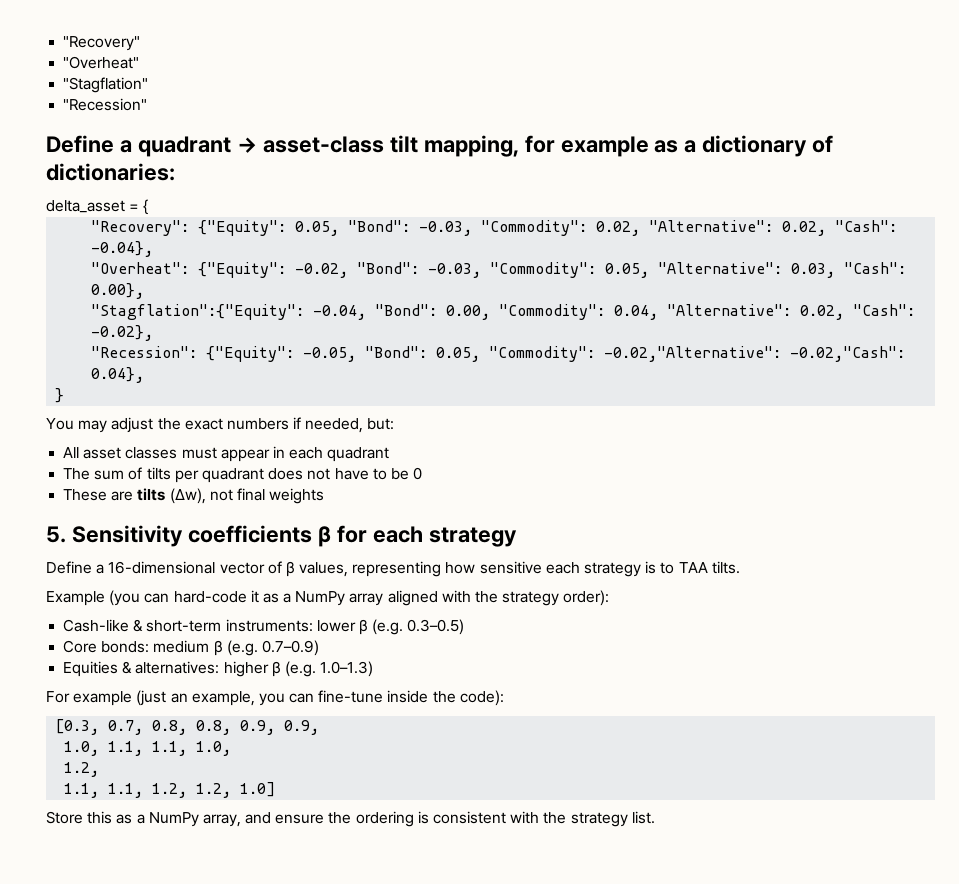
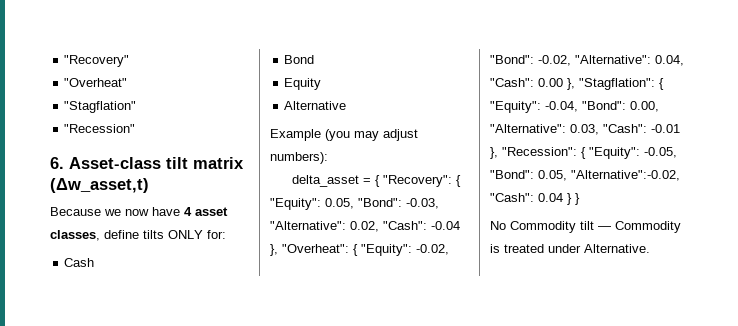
- Define a quadrant → asset-class tilt mapping, for example as a dictionary of dictionaries:
+ 6. Asset-class tilt matrix (Δw_asset,t)
+ Because we now have 4 asset classes, define tilts ONLY for:
+ Cash
+ Bond
+ Equity
+ Alternative
+ Example (you may adjust numbers):
- delta_asset = {
- "Recovery": {"Equity": 0.05, "Bond": -0.03, "Commodity": 0.02, "Alternative": 0.02, "Cash": -0.04},
- "Overheat": {"Equity": -0.02, "Bond": -0.03, "Commodity": 0.05, "Alternative": 0.03, "Cash": 0.00},
- "Stagflation":{"Equity": -0.04, "Bond": 0.00, "Commodity": 0.04, "Alternative": 0.02, "Cash": -0.02},
- "Recession": {"Equity": -0.05, "Bond": 0.05, "Commodity": -0.02,"Alternative": -0.02,"Cash": 0.04},
- }
- You may adjust the exact numbers if needed, but:
- All asset classes must appear in each quadrant
- The sum of tilts per quadrant does not have to be 0
- These are tilts (Δw), not final weights
- 5. Sensitivity coefficients β for each strategy
- Define a 16-dimensional vector of β values, representing how sensitive each strategy is to TAA tilts.
- Example (you can hard-code it as a NumPy array aligned with the strategy order):
- Cash-like & short-term instruments: lower β (e.g. 0.3–0.5)
- Core bonds: medium β (e.g. 0.7–0.9)
- Equities & alternatives: higher β (e.g. 1.0–1.3)
- For example (just an example, you can fine-tune inside the code):
- [0.3, 0.7, 0.8, 0.8, 0.9, 0.9,
- 1.0, 1.1, 1.1, 1.0,
- 1.2,
- 1.1, 1.1, 1.2, 1.2, 1.0]
- Store this as a NumPy array, and ensure the ordering is consistent with the strategy list.
+ delta_asset = { "Recovery": { "Equity": 0.05, "Bond": -0.03, "Alternative": 0.02, "Cash": -0.04 }, "Overheat": { "Equity": -0.02, "Bond": -0.02, "Alternative": 0.04, "Cash": 0.00 }, "Stagflation": { "Equity": -0.04, "Bond": 0.00, "Alternative": 0.03, "Cash": -0.01 }, "Recession": { "Equity": -0.05, "Bond": 0.05, "Alternative":-0.02, "Cash": 0.04 } }
+ No Commodity tilt — Commodity is treated under Alternative.

